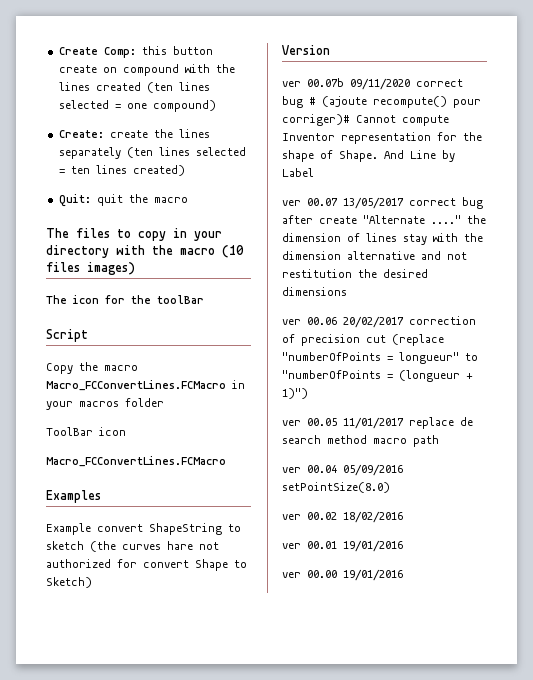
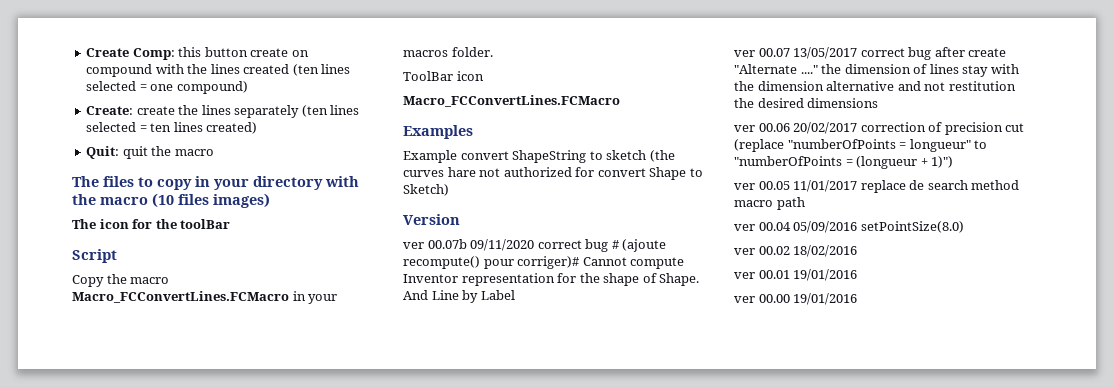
- Copy the macro Macro_FCConvertLines.FCMacro in your macros folder
+ Copy the macro Macro_FCConvertLines.FCMacro in your macros folder.

